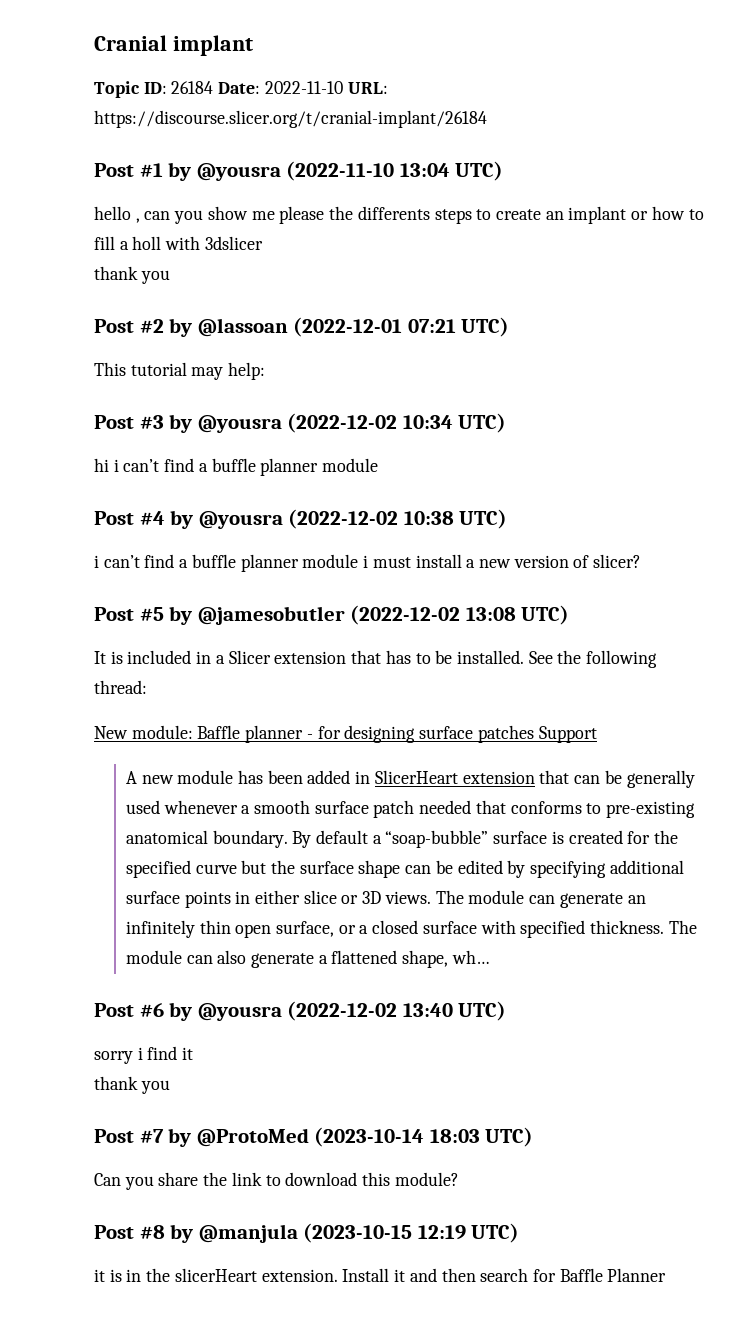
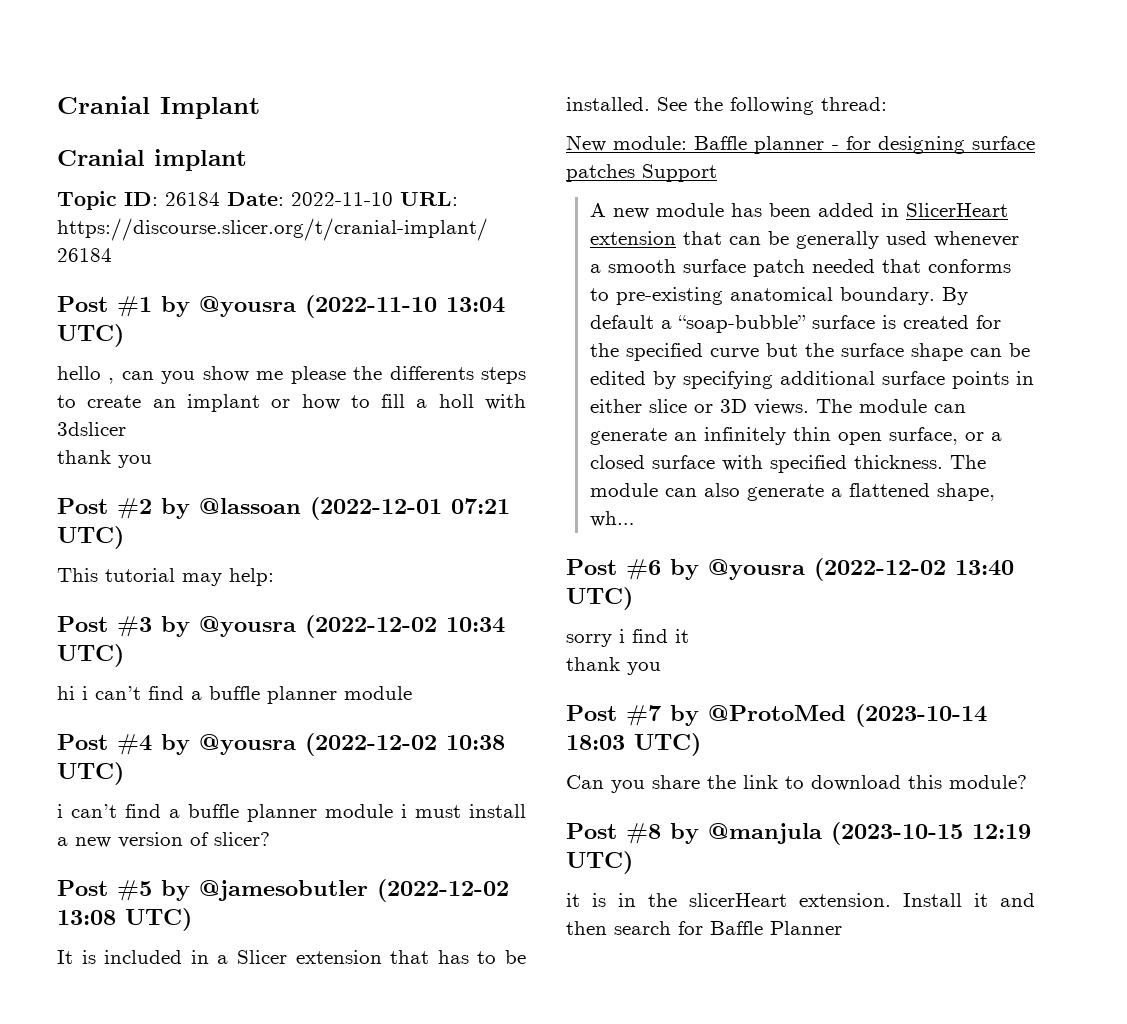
+ Cranial Implant

